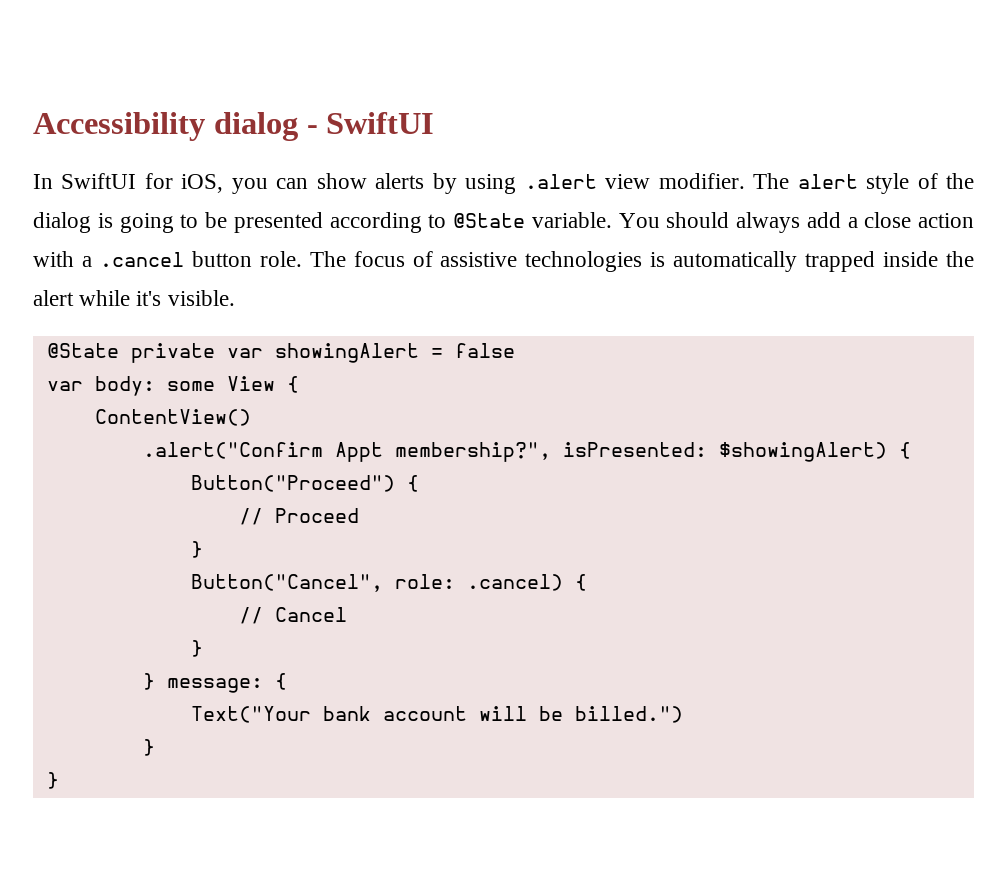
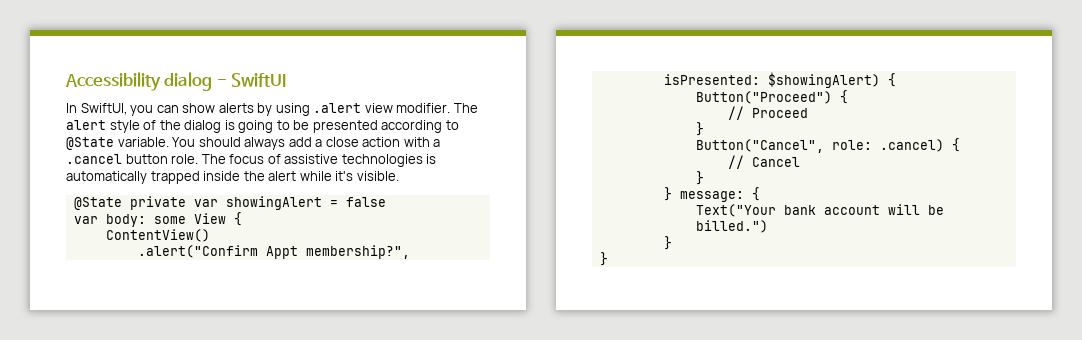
- In SwiftUI for iOS, you can show alerts by using .alert view modifier.
+ In SwiftUI, you can show alerts by using .alert view modifier.

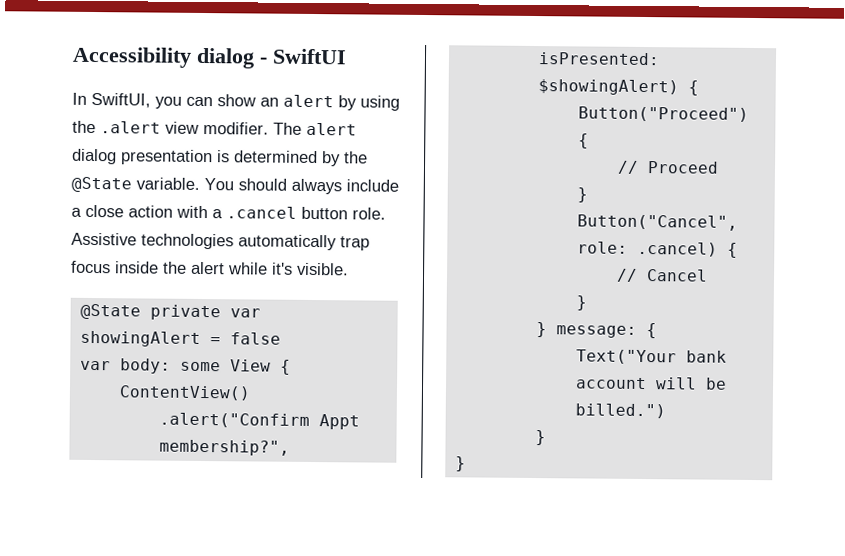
- In SwiftUI, you can show alerts by using .alert view modifier.
+ In SwiftUI, you can show an alert by using the .alert view modifier.
- The alert style of the dialog is going to be presented according to @State variable.
+ The alert dialog presentation is determined by the @State variable.
- You should always add a close action with a .cancel button role.
+ You should always include a close action with a .cancel button role.
- The focus of assistive technologies is automatically trapped inside the alert while it's visible.
+ Assistive technologies automatically trap focus inside the alert while it's visible.

